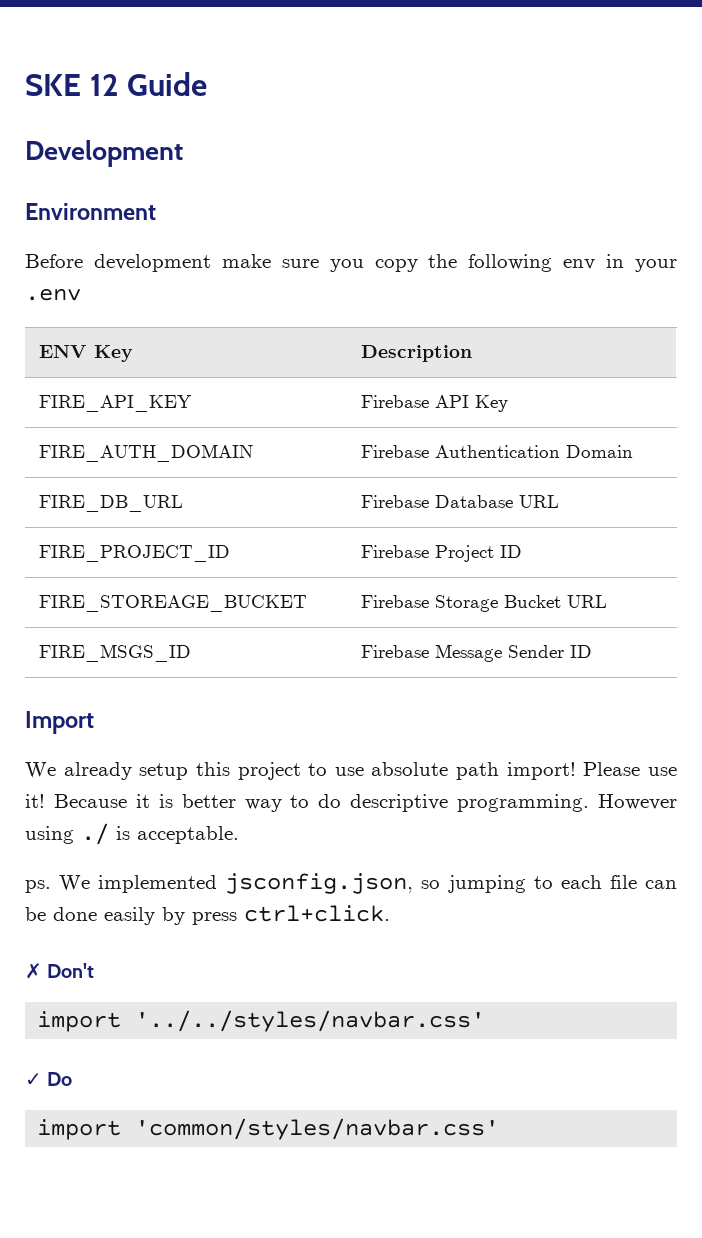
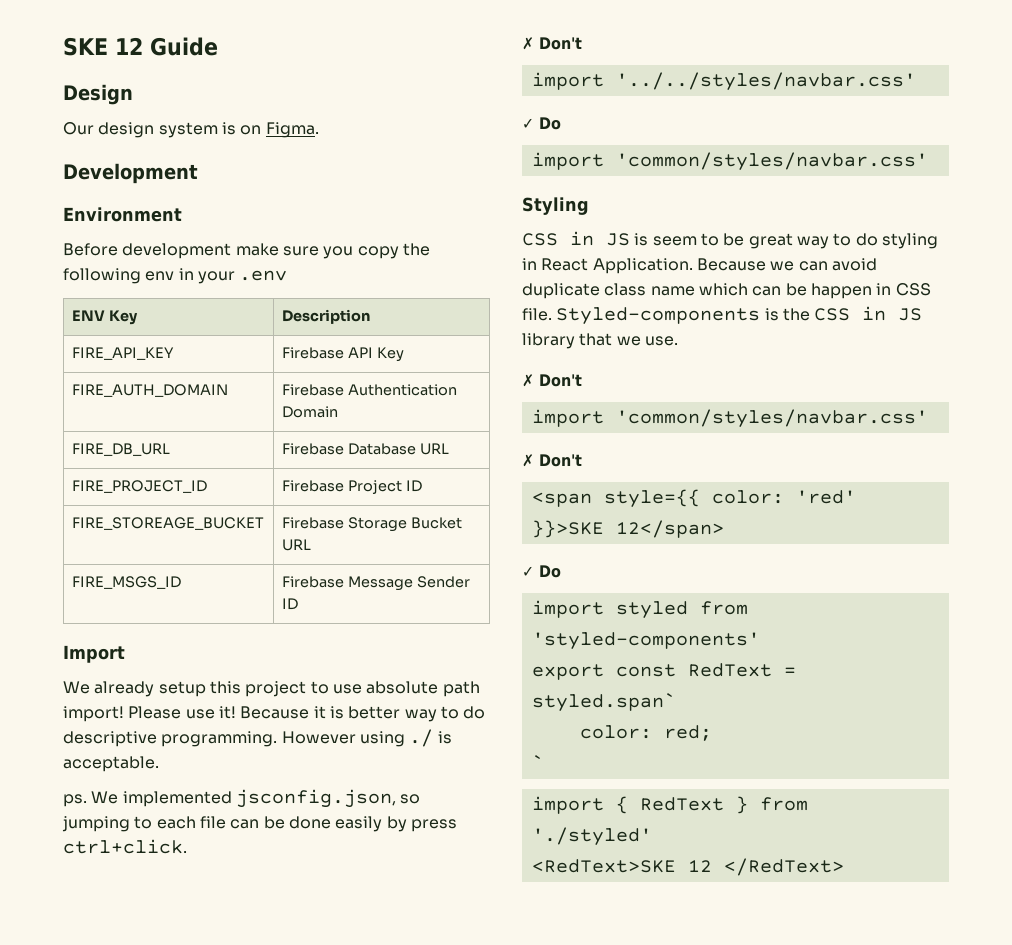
+ Design
+ Our design system is on Figma.
+ Styling
+ CSS in JS is seem to be great way to do styling in React Application. Because we can avoid duplicate class name which can be happen in CSS file. Styled-components is the CSS in JS library that we use.
+ ✗ Don't
+ import 'common/styles/navbar.css'
+ ✗ Don't
+ <span style={{ color: 'red' }}>SKE 12</span>
+ ✓ Do
+ import styled from 'styled-components'
+ export const RedText = styled.span`
+ color: red;
+ `
+ import { RedText } from './styled'
+ <RedText>SKE 12 </RedText>

